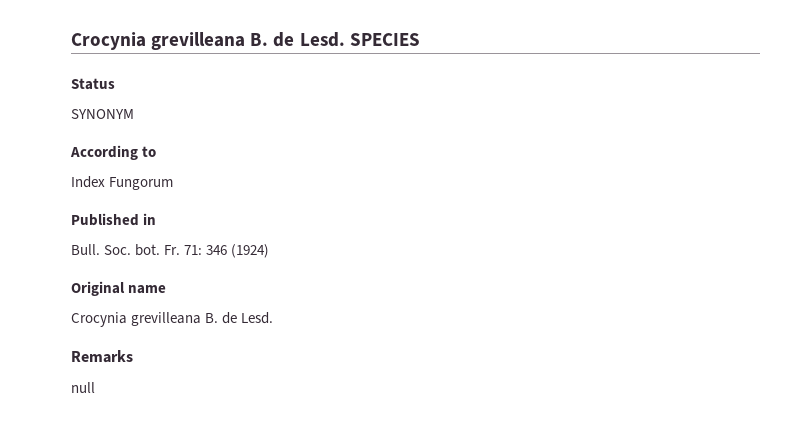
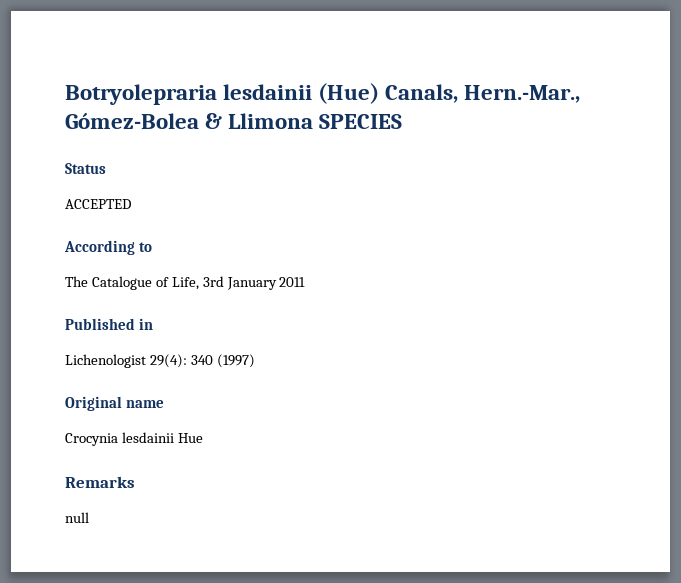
- Crocynia grevilleana B. de Lesd. SPECIES
+ Botryolepraria lesdainii (Hue) Canals, Hern.-Mar., Gómez-Bolea & Llimona SPECIES
- SYNONYM
+ ACCEPTED
- Index Fungorum
+ The Catalogue of Life, 3rd January 2011
  Published in
- Bull. Soc. bot. Fr. 71: 346 (1924)
+ Lichenologist 29(4): 340 (1997)
  Original name
- Crocynia grevilleana B. de Lesd.
+ Crocynia lesdainii Hue

